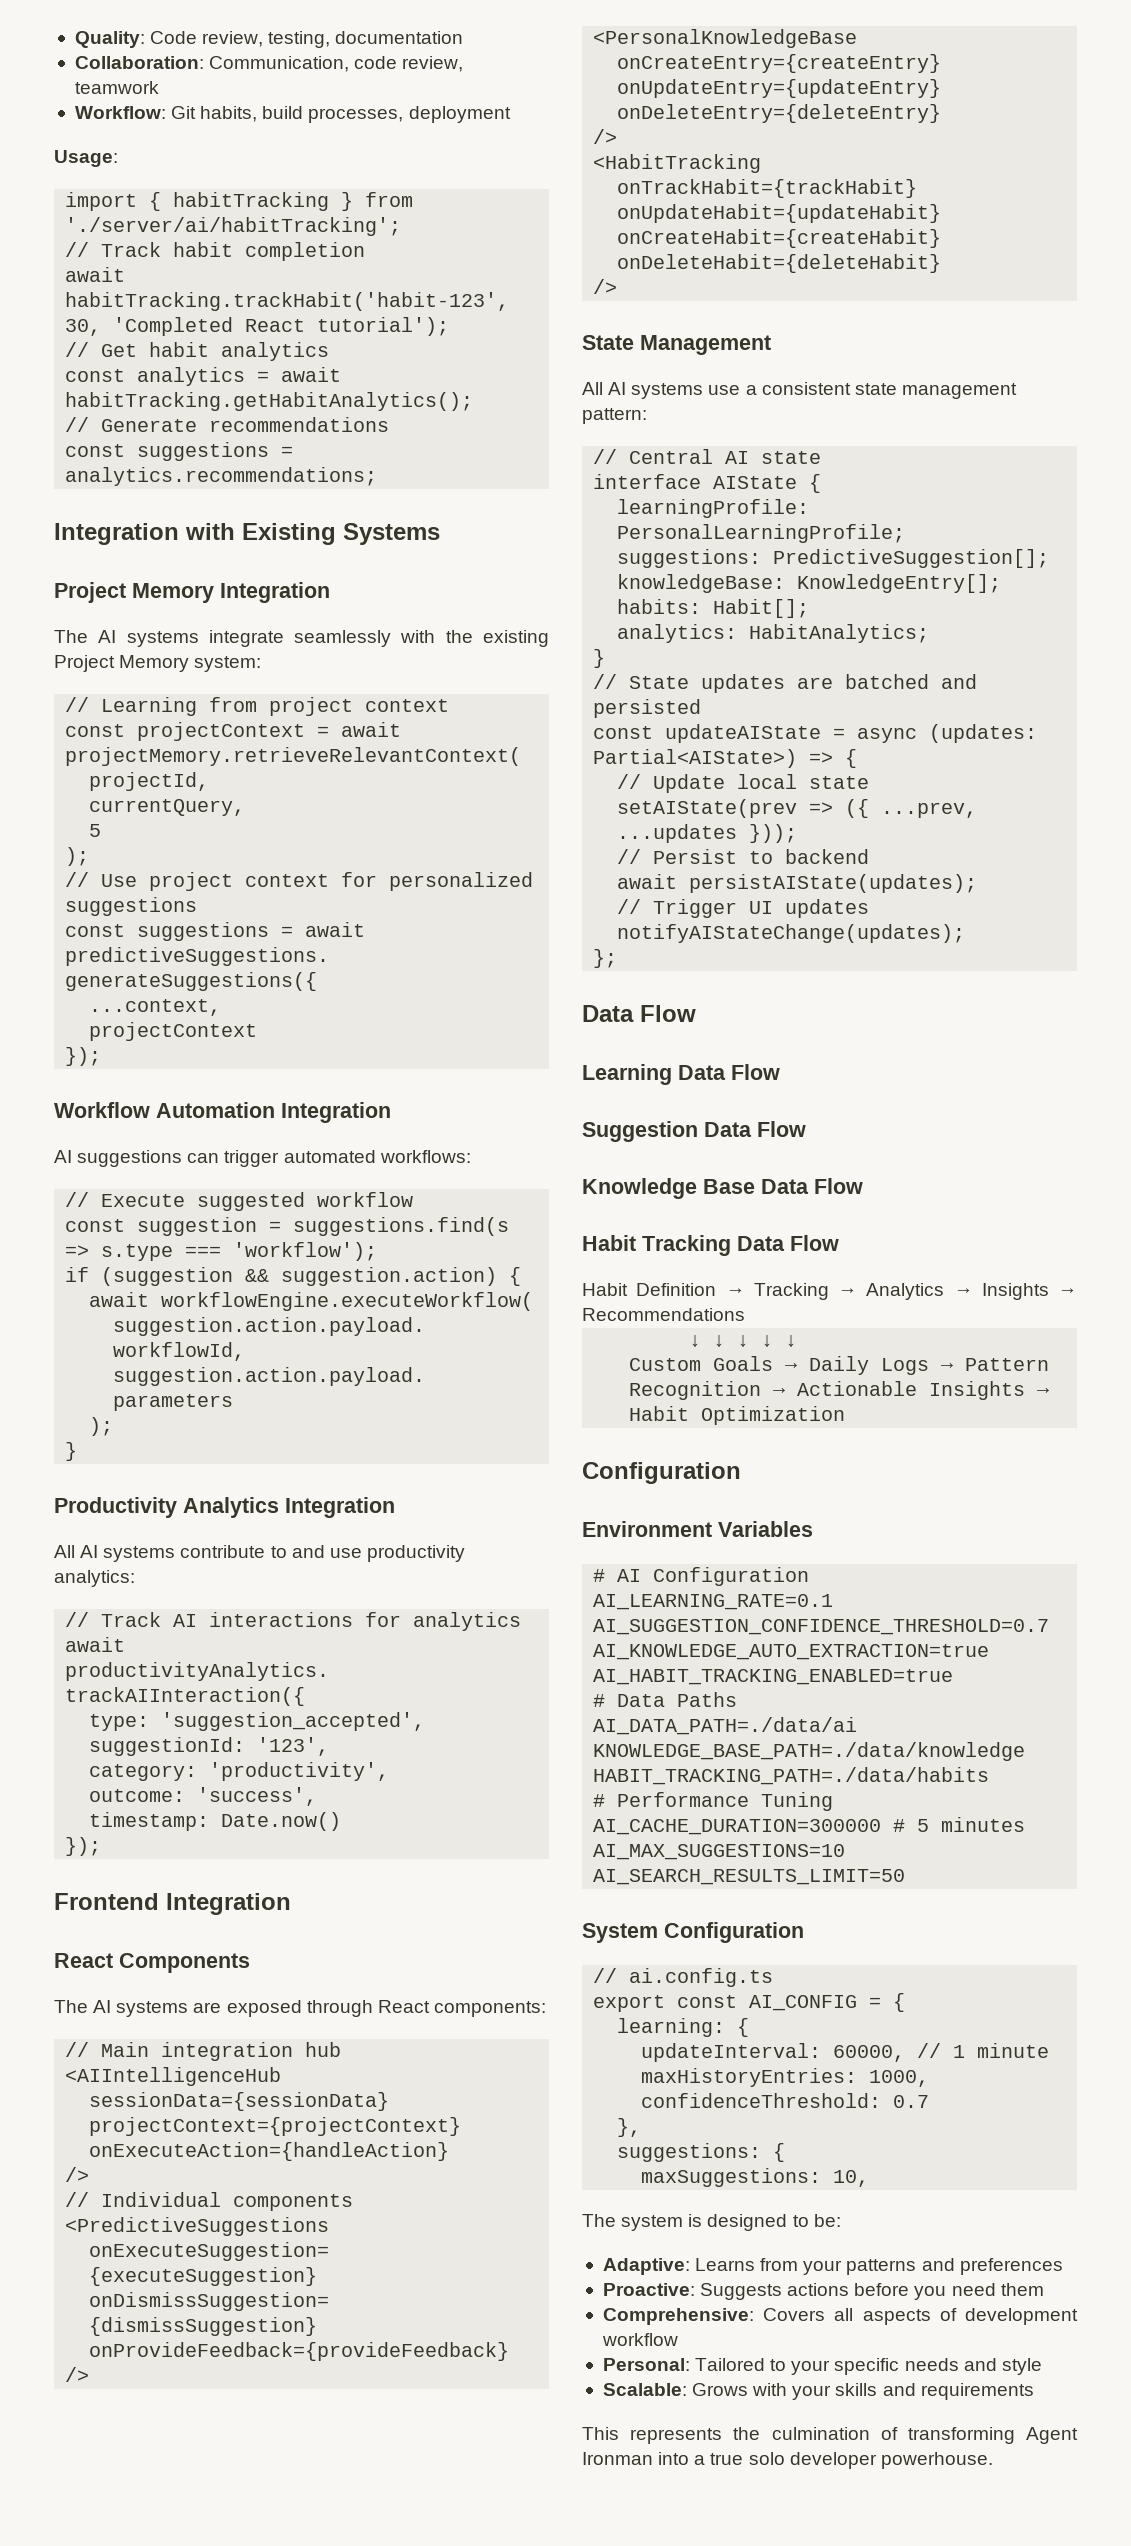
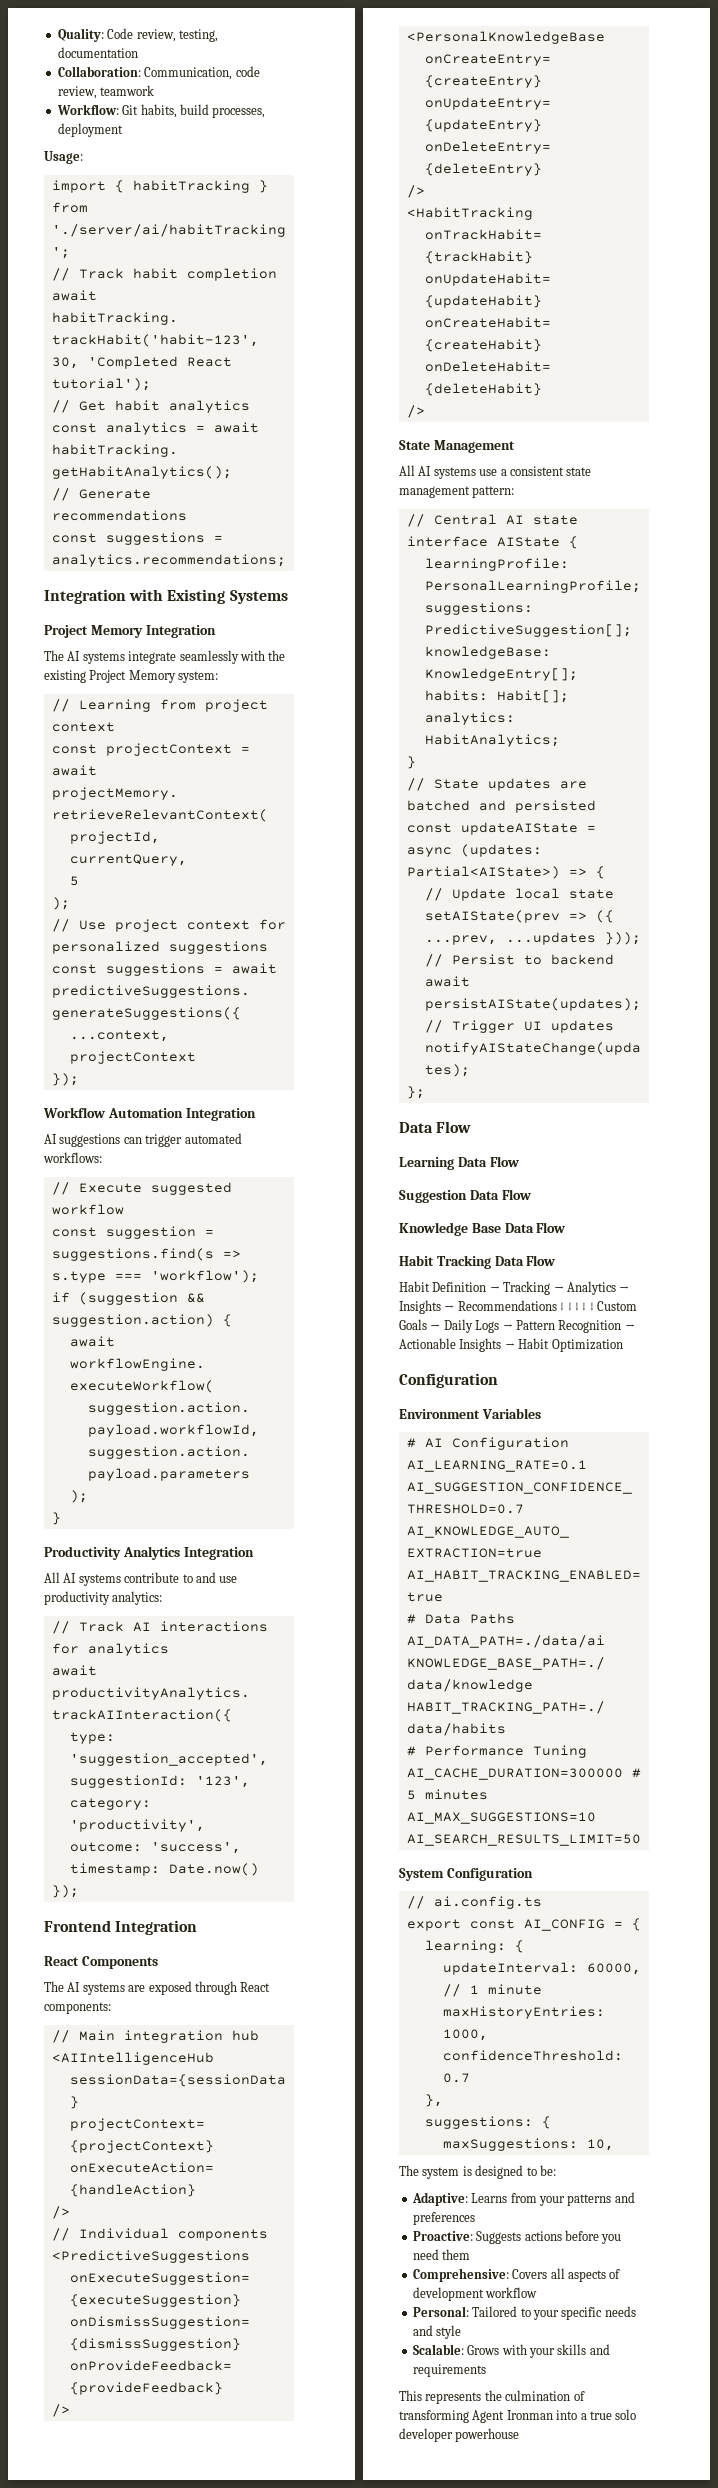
- Habit Definition → Tracking → Analytics → Insights → Recommendations
- ↓ ↓ ↓ ↓ ↓
- Custom Goals → Daily Logs → Pattern Recognition → Actionable Insights → Habit Optimization
+ Habit Definition → Tracking → Analytics → Insights → Recommendations ↓ ↓ ↓ ↓ ↓ Custom Goals → Daily Logs → Pattern Recognition → Actionable Insights → Habit Optimization
- This represents the culmination of transforming Agent Ironman into a true solo developer powerhouse.
+ This represents the culmination of transforming Agent Ironman into a true solo developer powerhouse

